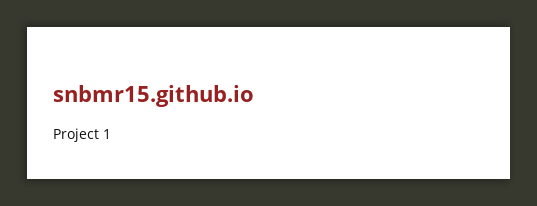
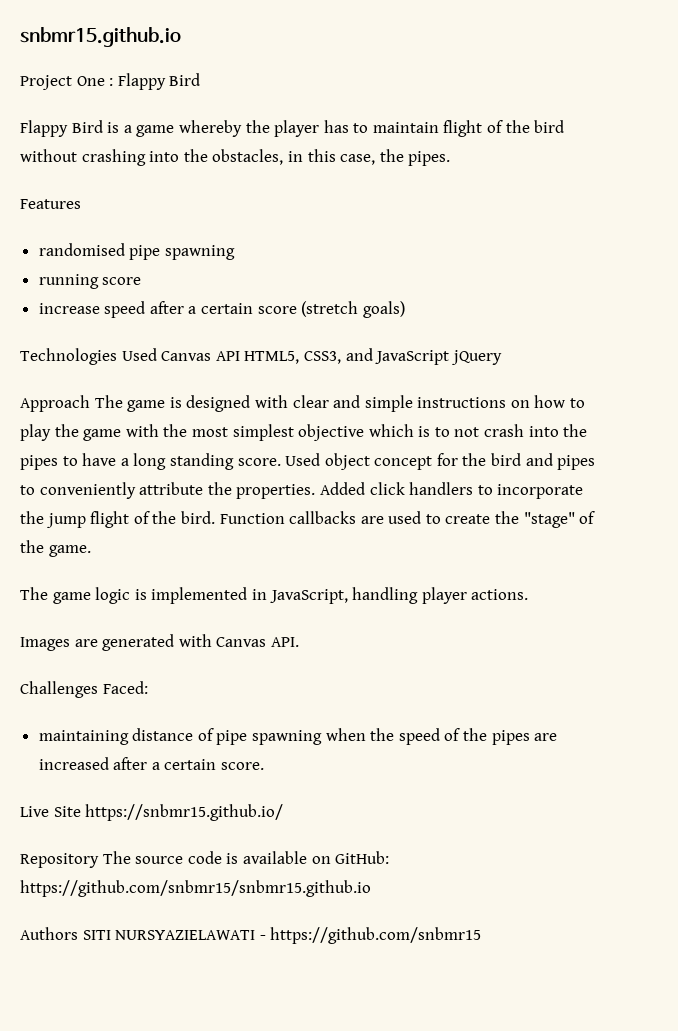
- Project 1
+ Project One : Flappy Bird
+ Flappy Bird is a game whereby the player has to maintain flight of the bird without crashing into the obstacles, in this case, the pipes.
+ Features
+ randomised pipe spawning
+ running score
+ increase speed after a certain score (stretch goals)
+ Technologies Used Canvas API HTML5, CSS3, and JavaScript jQuery
+ Approach The game is designed with clear and simple instructions on how to play the game with the most simplest objective which is to not crash into the pipes to have a long standing score. Used object concept for the bird and pipes to conveniently attribute the properties. Added click handlers to incorporate the jump flight of the bird. Function callbacks are used to create the "stage" of the game.
+ The game logic is implemented in JavaScript, handling player actions.
+ Images are generated with Canvas API.
+ Challenges Faced:
+ maintaining distance of pipe spawning when the speed of the pipes are increased after a certain score.
+ Live Site https://snbmr15.github.io/
+ Repository The source code is available on GitHub: https://github.com/snbmr15/snbmr15.github.io
+ Authors SITI NURSYAZIELAWATI - https://github.com/snbmr15

